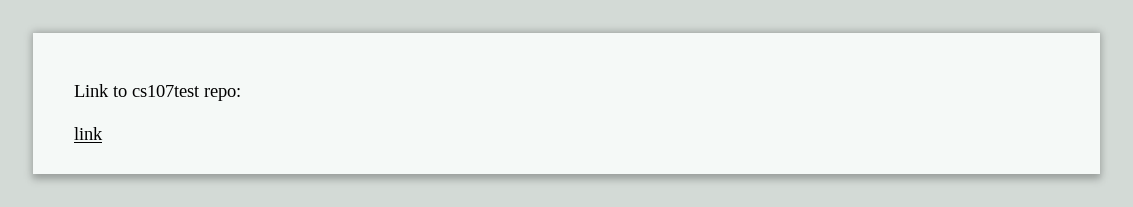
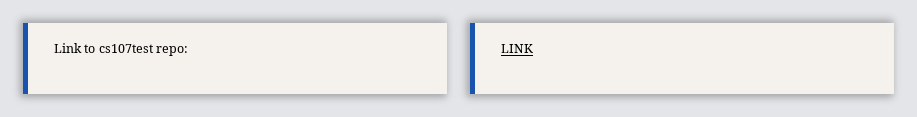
- link
+ LINK

